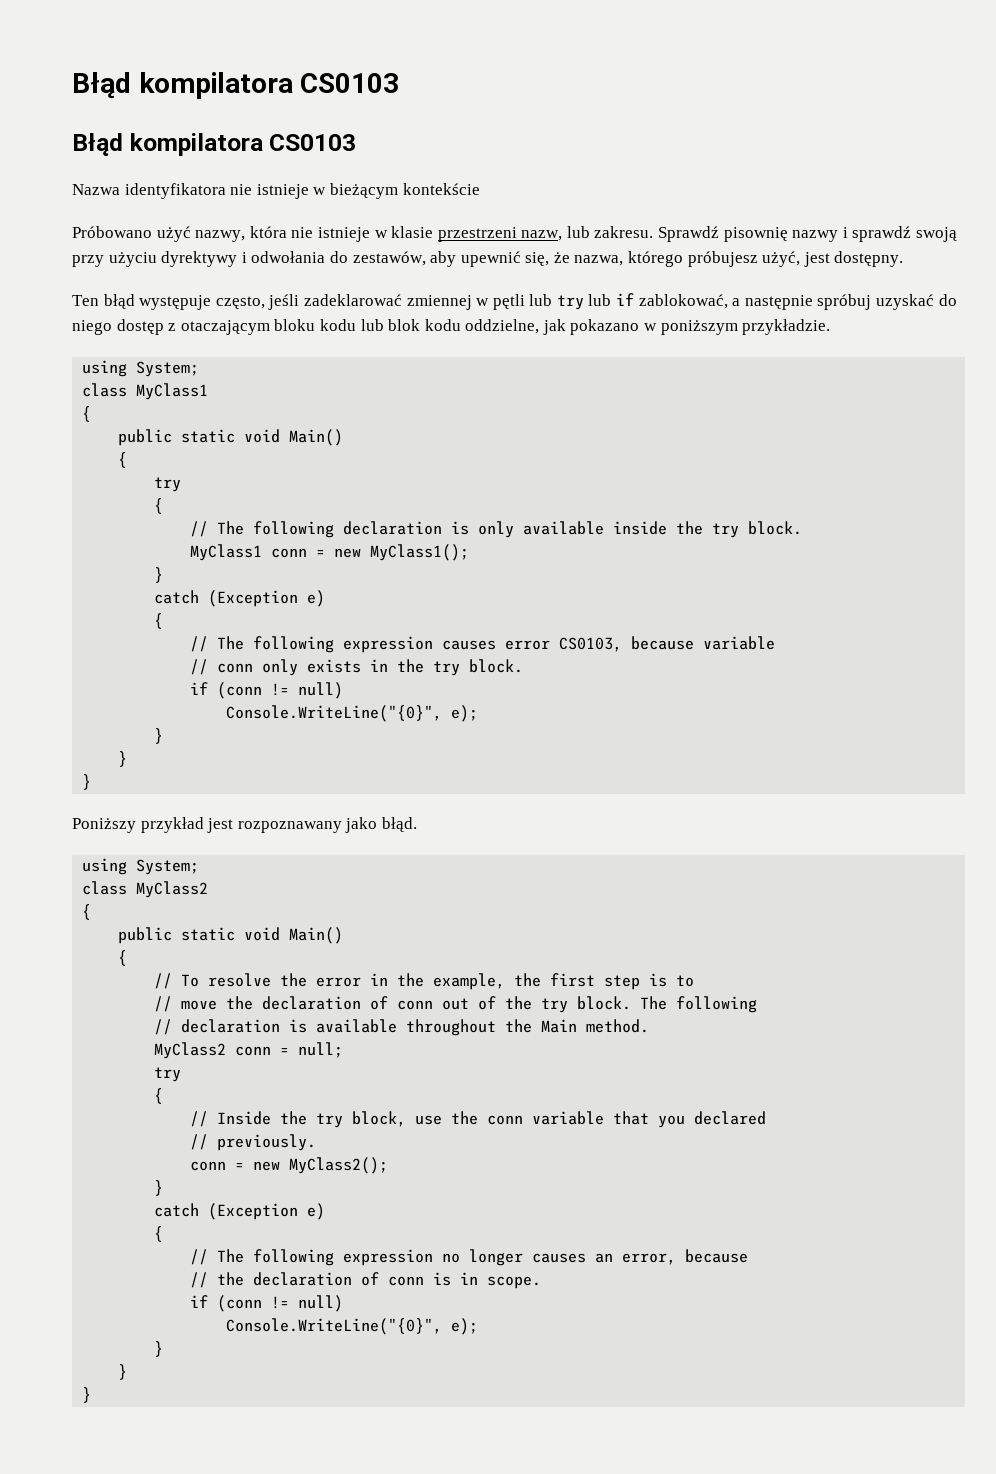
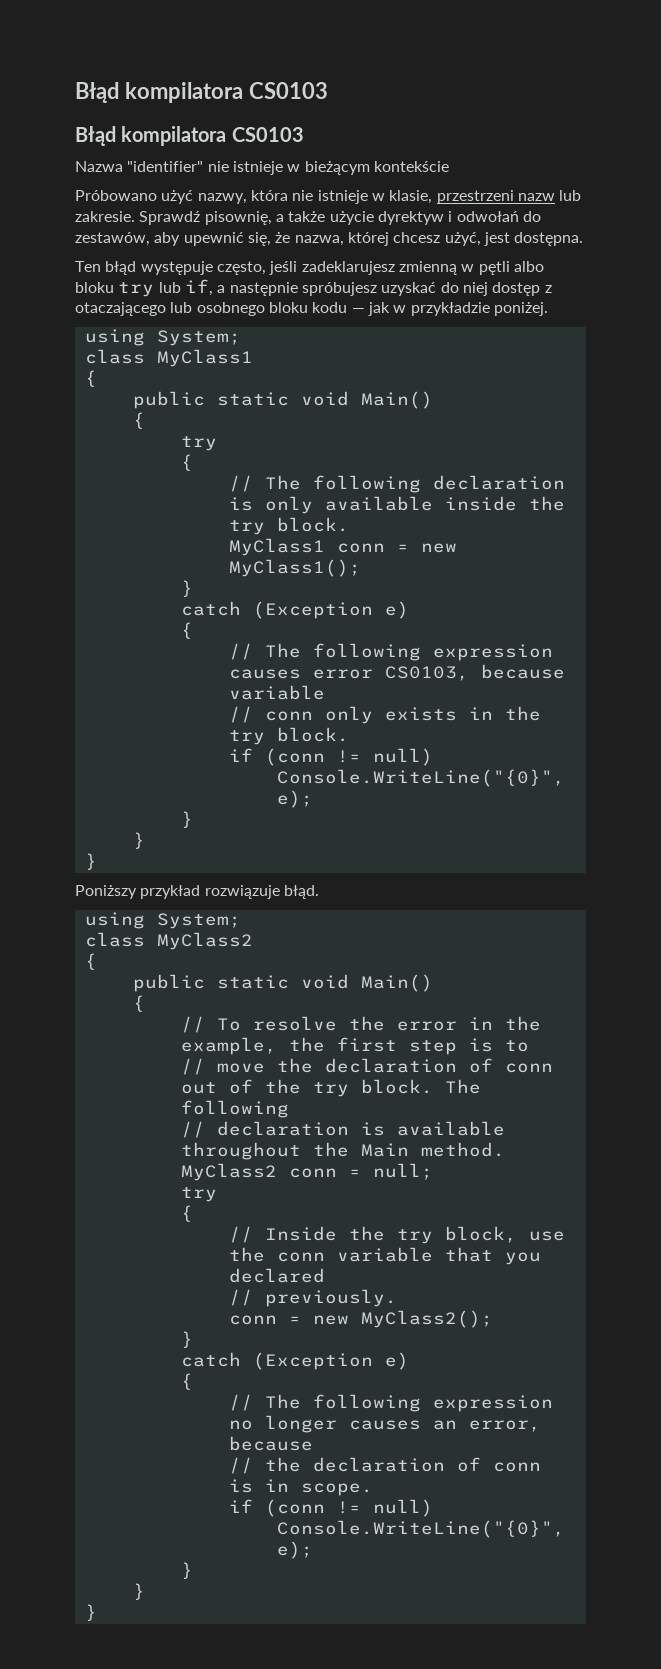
- Nazwa identyfikatora nie istnieje w bieżącym kontekście
+ Nazwa "identifier" nie istnieje w bieżącym kontekście
- Próbowano użyć nazwy, która nie istnieje w klasie przestrzeni nazw, lub zakresu. Sprawdź pisownię nazwy i sprawdź swoją przy użyciu dyrektywy i odwołania do zestawów, aby upewnić się, że nazwa, którego próbujesz użyć, jest dostępny.
+ Próbowano użyć nazwy, która nie istnieje w klasie, przestrzeni nazw lub zakresie. Sprawdź pisownię, a także użycie dyrektyw i odwołań do zestawów, aby upewnić się, że nazwa, której chcesz użyć, jest dostępna.
- Ten błąd występuje często, jeśli zadeklarować zmiennej w pętli lub try lub if zablokować, a następnie spróbuj uzyskać do niego dostęp z otaczającym bloku kodu lub blok kodu oddzielne, jak pokazano w poniższym przykładzie.
+ Ten błąd występuje często, jeśli zadeklarujesz zmienną w pętli albo bloku try lub if, a następnie spróbujesz uzyskać do niej dostęp z otaczającego lub osobnego bloku kodu — jak w przykładzie poniżej.
- Poniższy przykład jest rozpoznawany jako błąd.
+ Poniższy przykład rozwiązuje błąd.

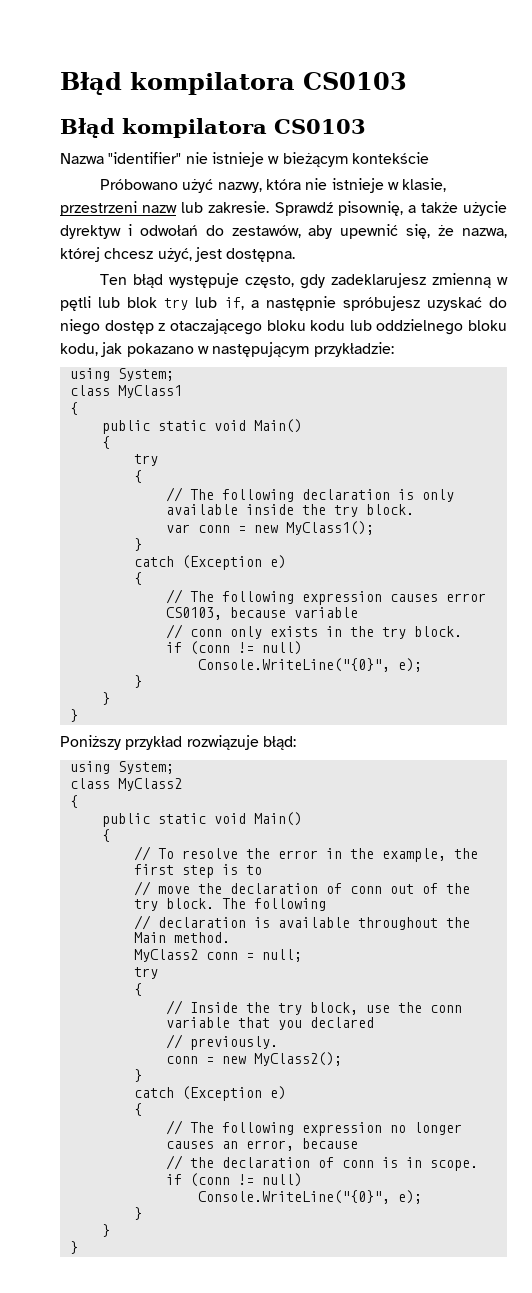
- Ten błąd występuje często, jeśli zadeklarujesz zmienną w pętli albo bloku try lub if, a następnie spróbujesz uzyskać do niej dostęp z otaczającego lub osobnego bloku kodu — jak w przykładzie poniżej.
+ Ten błąd występuje często, gdy zadeklarujesz zmienną w pętli lub blok try lub if, a następnie spróbujesz uzyskać do niego dostęp z otaczającego bloku kodu lub oddzielnego bloku kodu, jak pokazano w następującym przykładzie:
- MyClass1 conn = new MyClass1();
+ var conn = new MyClass1();
- Poniższy przykład rozwiązuje błąd.
+ Poniższy przykład rozwiązuje błąd:

